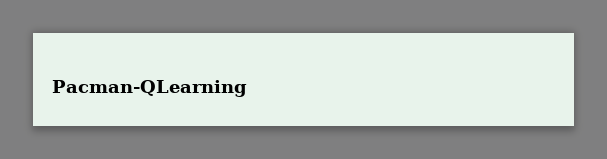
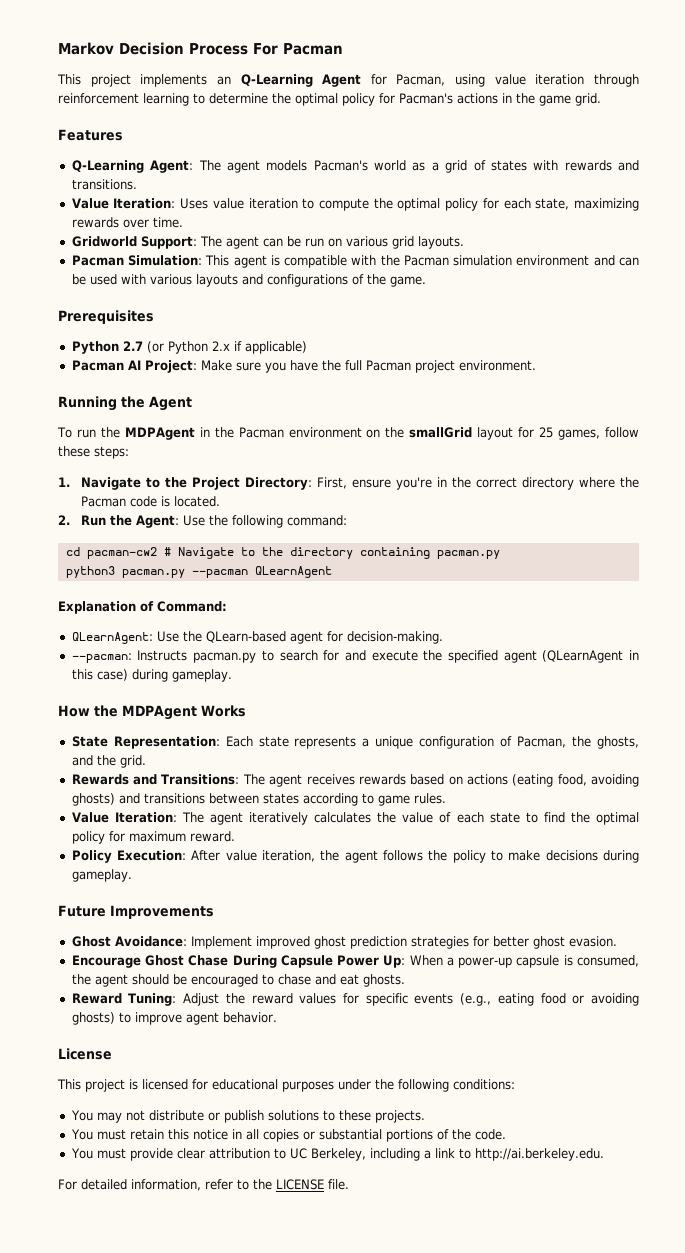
- Pacman-QLearning
+ Markov Decision Process For Pacman
+ This project implements an Q-Learning Agent for Pacman, using value iteration through reinforcement learning to determine the optimal policy for Pacman's actions in the game grid.
+ Features
+ Q-Learning Agent: The agent models Pacman's world as a grid of states with rewards and transitions.
+ Value Iteration: Uses value iteration to compute the optimal policy for each state, maximizing rewards over time.
+ Gridworld Support: The agent can be run on various grid layouts.
+ Pacman Simulation: This agent is compatible with the Pacman simulation environment and can be used with various layouts and configurations of the game.
+ Prerequisites
+ Python 2.7 (or Python 2.x if applicable)
+ Pacman AI Project: Make sure you have the full Pacman project environment.
+ Running the Agent
+ To run the MDPAgent in the Pacman environment on the smallGrid layout for 25 games, follow these steps:
+ 1. Navigate to the Project Directory: First, ensure you're in the correct directory where the Pacman code is located.
+ 2. Run the Agent: Use the following command:
+ cd pacman-cw2 # Navigate to the directory containing pacman.py
+ python3 pacman.py --pacman QLearnAgent
+ Explanation of Command:
+ QLearnAgent: Use the QLearn-based agent for decision-making.
+ --pacman: Instructs pacman.py to search for and execute the specified agent (QLearnAgent in this case) during gameplay.
+ How the MDPAgent Works
+ State Representation: Each state represents a unique configuration of Pacman, the ghosts, and the grid.
+ Rewards and Transitions: The agent receives rewards based on actions (eating food, avoiding ghosts) and transitions between states according to game rules.
+ Value Iteration: The agent iteratively calculates the value of each state to find the optimal policy for maximum reward.
+ Policy Execution: After value iteration, the agent follows the policy to make decisions during gameplay.
+ Future Improvements
+ Ghost Avoidance: Implement improved ghost prediction strategies for better ghost evasion.
+ Encourage Ghost Chase During Capsule Power Up: When a power-up capsule is consumed, the agent should be encouraged to chase and eat ghosts.
+ Reward Tuning: Adjust the reward values for specific events (e.g., eating food or avoiding ghosts) to improve agent behavior.
+ License
+ This project is licensed for educational purposes under the following conditions:
+ You may not distribute or publish solutions to these projects.
+ You must retain this notice in all copies or substantial portions of the code.
+ You must provide clear attribution to UC Berkeley, including a link to http://ai.berkeley.edu.
+ For detailed information, refer to the LICENSE file.

